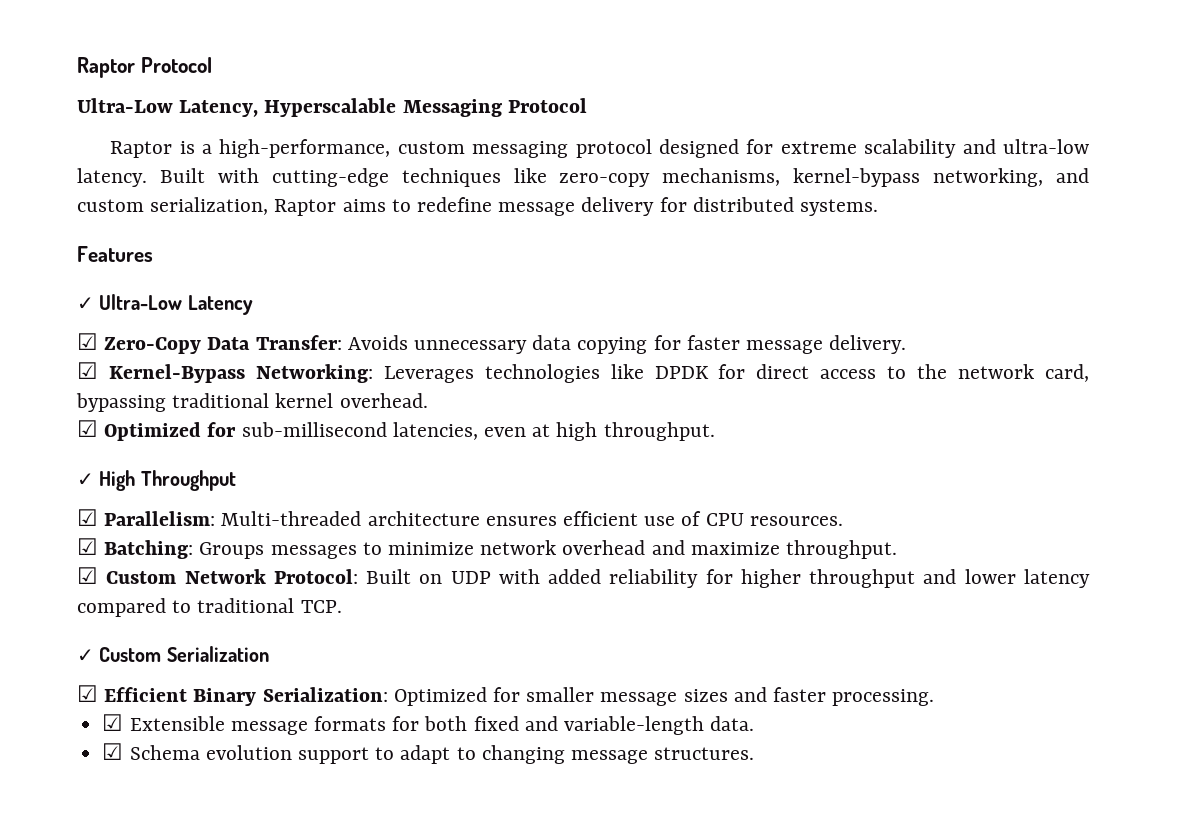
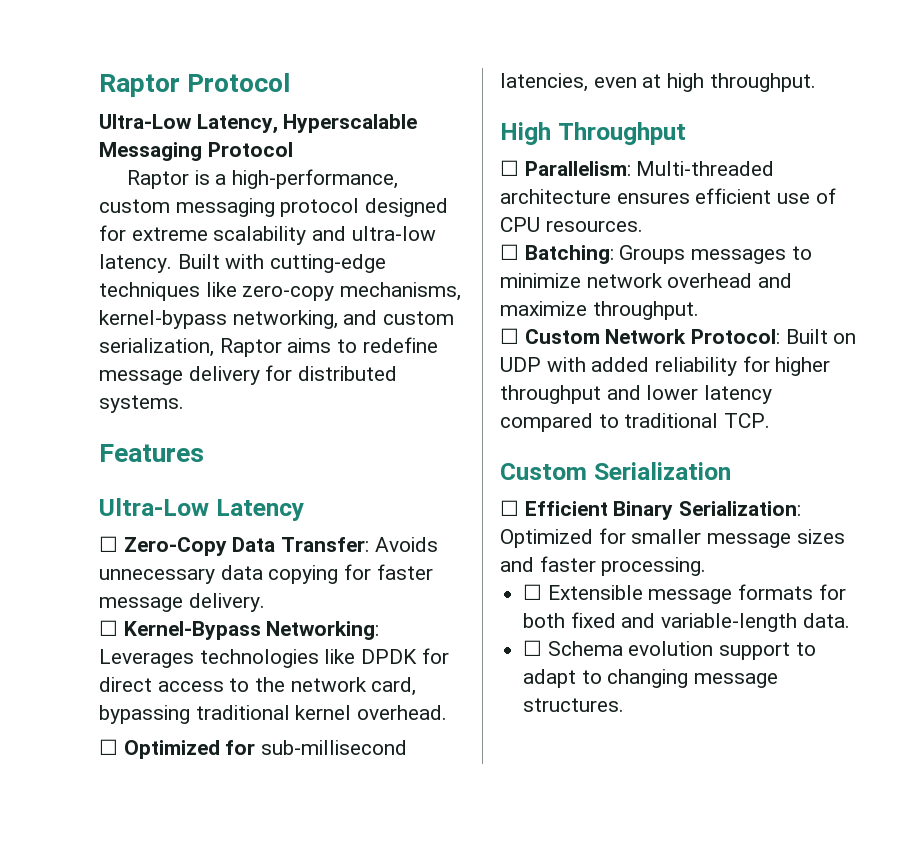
- ✓ Ultra-Low Latency
+ Ultra-Low Latency
- ☑ Zero-Copy Data Transfer: Avoids unnecessary data copying for faster message delivery.
+ ☐ Zero-Copy Data Transfer: Avoids unnecessary data copying for faster message delivery.
- ☑ Kernel-Bypass Networking: Leverages technologies like DPDK for direct access to the network card, bypassing traditional kernel overhead.
+ ☐ Kernel-Bypass Networking: Leverages technologies like DPDK for direct access to the network card, bypassing traditional kernel overhead.
- ☑ Optimized for sub-millisecond latencies, even at high throughput.
+ ☐ Optimized for sub-millisecond latencies, even at high throughput.
- ✓ High Throughput
+ High Throughput
- ☑ Parallelism: Multi-threaded architecture ensures efficient use of CPU resources.
+ ☐ Parallelism: Multi-threaded architecture ensures efficient use of CPU resources.
- ☑ Batching: Groups messages to minimize network overhead and maximize throughput.
+ ☐ Batching: Groups messages to minimize network overhead and maximize throughput.
- ☑ Custom Network Protocol: Built on UDP with added reliability for higher throughput and lower latency compared to traditional TCP.
+ ☐ Custom Network Protocol: Built on UDP with added reliability for higher throughput and lower latency compared to traditional TCP.
- ✓ Custom Serialization
+ Custom Serialization
- ☑ Efficient Binary Serialization: Optimized for smaller message sizes and faster processing.
+ ☐ Efficient Binary Serialization: Optimized for smaller message sizes and faster processing.
- ☑ Extensible message formats for both fixed and variable-length data.
+ ☐ Extensible message formats for both fixed and variable-length data.
- ☑ Schema evolution support to adapt to changing message structures.
+ ☐ Schema evolution support to adapt to changing message structures.

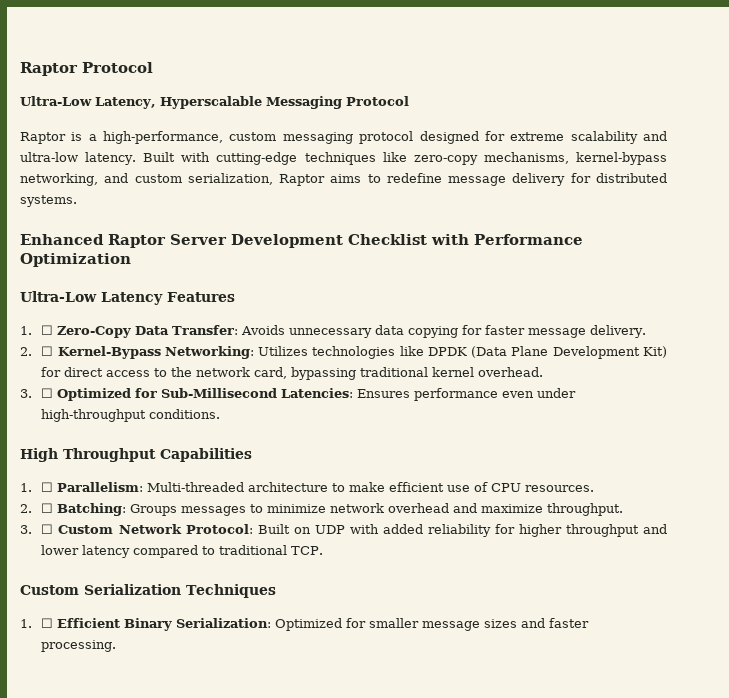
- Features
+ Enhanced Raptor Server Development Checklist with Performance Optimization
- Ultra-Low Latency
- ☐ Zero-Copy Data Transfer: Avoids unnecessary data copying for faster message delivery.
+ Ultra-Low Latency Features
+ 1. ☐ Zero-Copy Data Transfer: Avoids unnecessary data copying for faster message delivery.
- ☐ Kernel-Bypass Networking: Leverages technologies like DPDK for direct access to the network card, bypassing traditional kernel overhead.
+ 2. ☐ Kernel-Bypass Networking: Utilizes technologies like DPDK (Data Plane Development Kit) for direct access to the network card, bypassing traditional kernel overhead.
- ☐ Optimized for sub-millisecond latencies, even at high throughput.
+ 3. ☐ Optimized for Sub-Millisecond Latencies: Ensures performance even under high-throughput conditions.
- High Throughput
- ☐ Parallelism: Multi-threaded architecture ensures efficient use of CPU resources.
+ High Throughput Capabilities
+ 1. ☐ Parallelism: Multi-threaded architecture to make efficient use of CPU resources.
- ☐ Batching: Groups messages to minimize network overhead and maximize throughput.
+ 2. ☐ Batching: Groups messages to minimize network overhead and maximize throughput.
- ☐ Custom Network Protocol: Built on UDP with added reliability for higher throughput and lower latency compared to traditional TCP.
+ 3. ☐ Custom Network Protocol: Built on UDP with added reliability for higher throughput and lower latency compared to traditional TCP.
- Custom Serialization
- ☐ Efficient Binary Serialization: Optimized for smaller message sizes and faster processing.
+ Custom Serialization Techniques
+ 1. ☐ Efficient Binary Serialization: Optimized for smaller message sizes and faster processing.
- ☐ Extensible message formats for both fixed and variable-length data.
- ☐ Schema evolution support to adapt to changing message structures.

